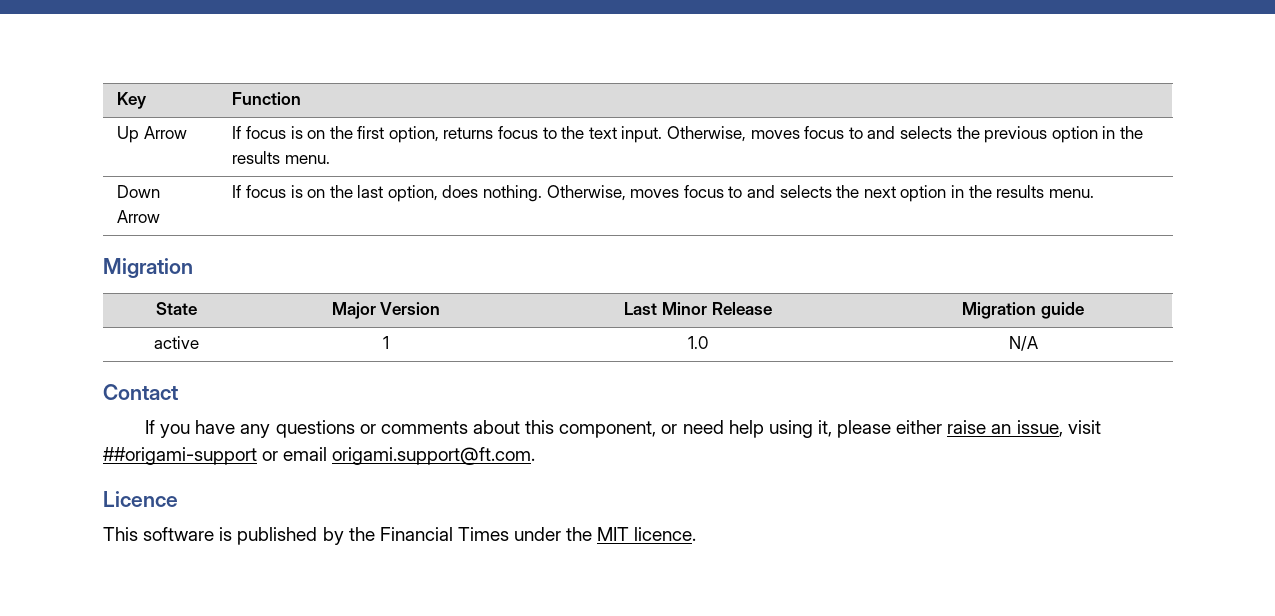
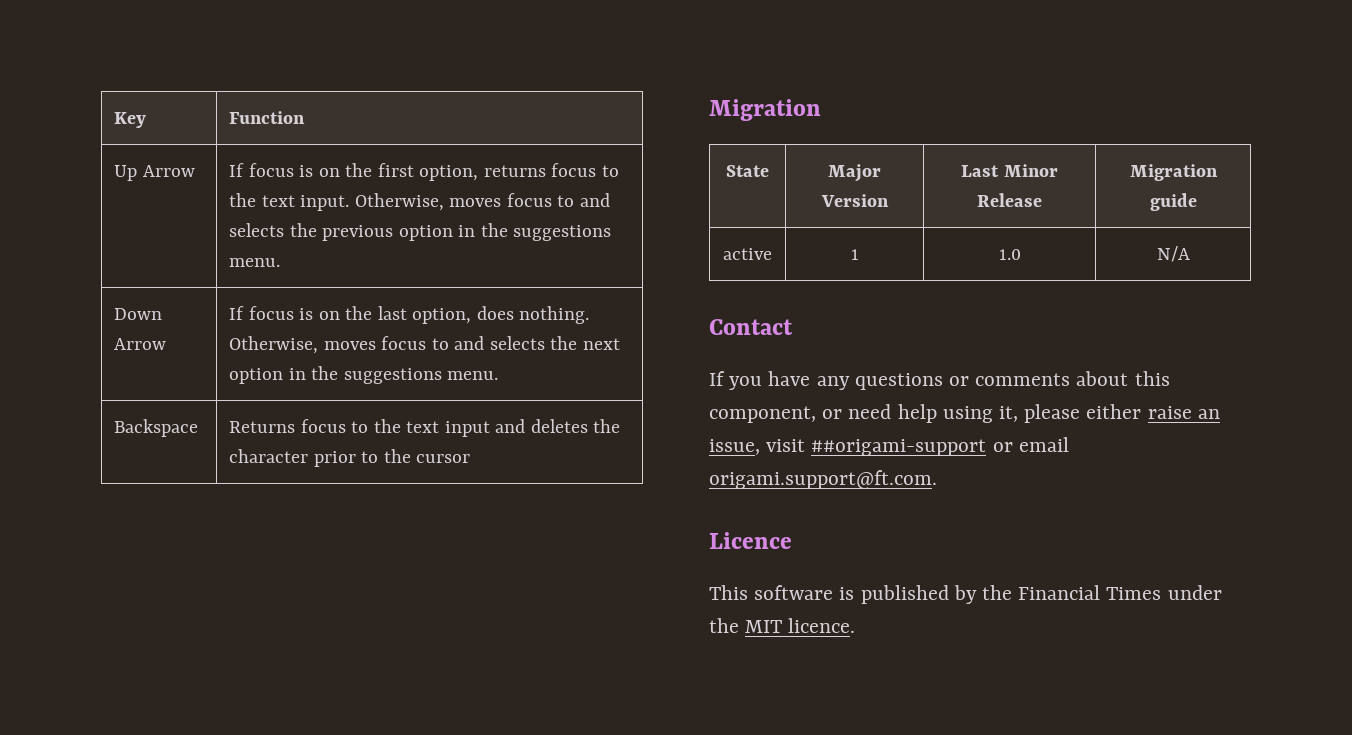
- Up Arrow | If focus is on the first option, returns focus to the text input. Otherwise, moves focus to and selects the previous option in the results menu.
+ Up Arrow | If focus is on the first option, returns focus to the text input. Otherwise, moves focus to and selects the previous option in the suggestions menu.
- Down Arrow | If focus is on the last option, does nothing. Otherwise, moves focus to and selects the next option in the results menu.
+ Down Arrow | If focus is on the last option, does nothing. Otherwise, moves focus to and selects the next option in the suggestions menu.
+ Backspace | Returns focus to the text input and deletes the character prior to the cursor

